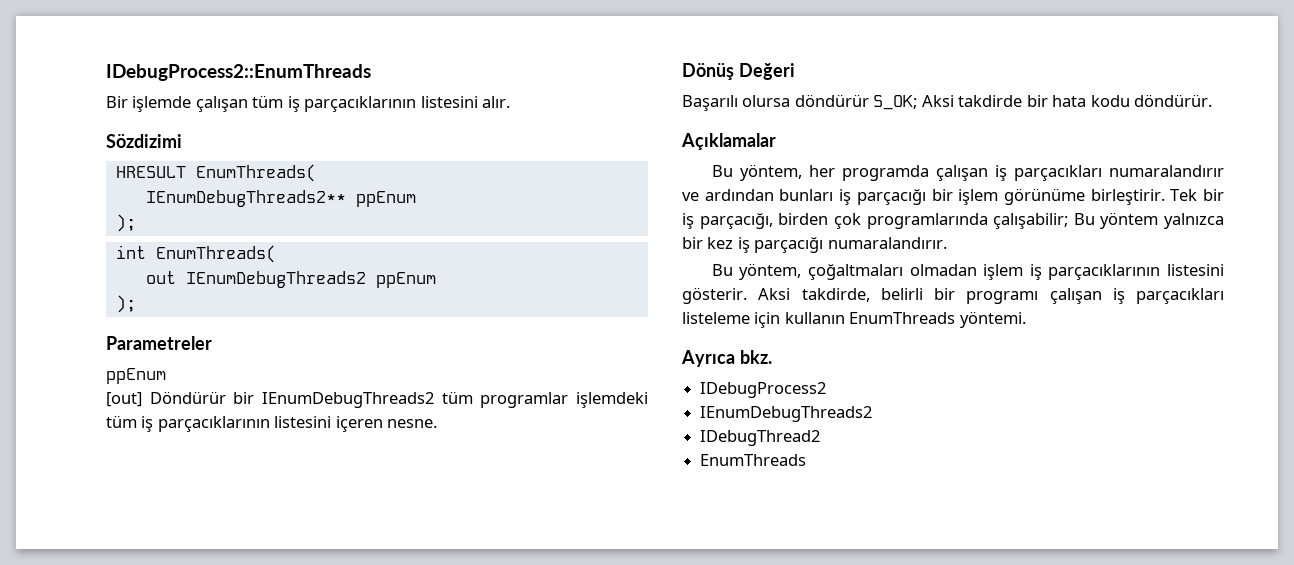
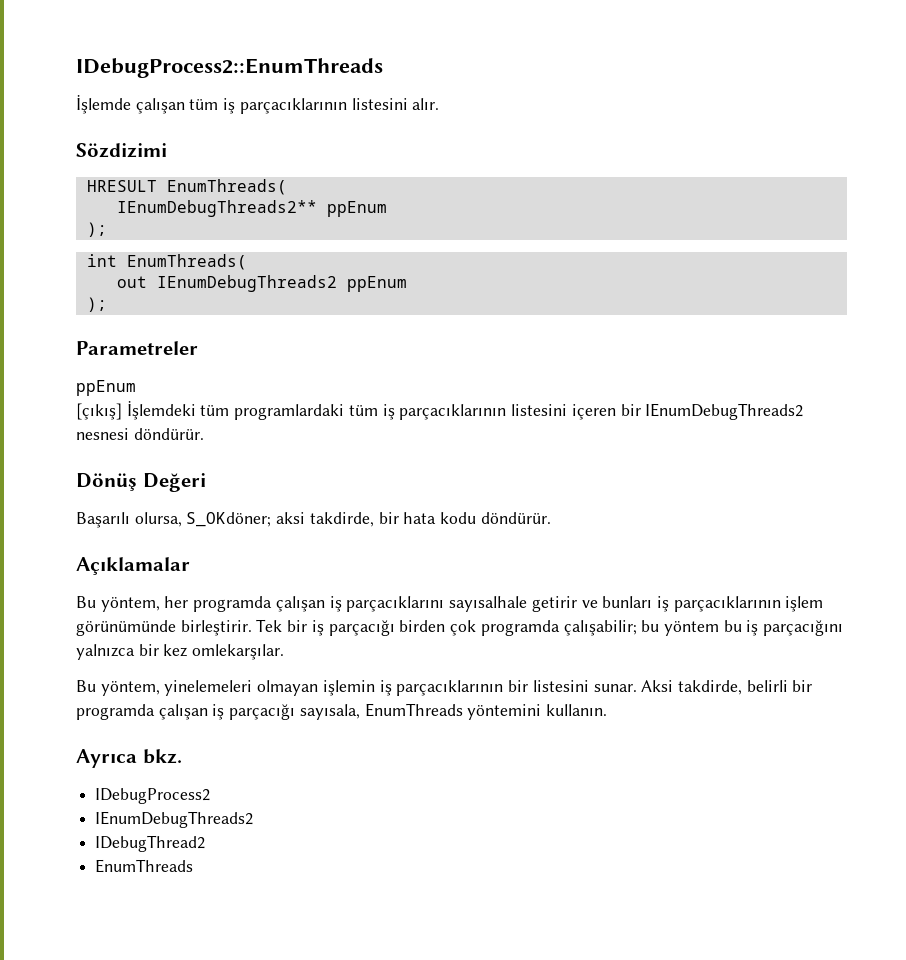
- Bir işlemde çalışan tüm iş parçacıklarının listesini alır.
+ İşlemde çalışan tüm iş parçacıklarının listesini alır.
- [out] Döndürür bir IEnumDebugThreads2 tüm programlar işlemdeki tüm iş parçacıklarının listesini içeren nesne.
+ [çıkış] İşlemdeki tüm programlardaki tüm iş parçacıklarının listesini içeren bir IEnumDebugThreads2 nesnesi döndürür.
- Başarılı olursa döndürür S_OK; Aksi takdirde bir hata kodu döndürür.
+ Başarılı olursa, S_OKdöner; aksi takdirde, bir hata kodu döndürür.
- Bu yöntem, her programda çalışan iş parçacıkları numaralandırır ve ardından bunları iş parçacığı bir işlem görünüme birleştirir.
+ Bu yöntem, her programda çalışan iş parçacıklarını sayısalhale getirir ve bunları iş parçacıklarının işlem görünümünde birleştirir.
- Tek bir iş parçacığı, birden çok programlarında çalışabilir; Bu yöntem yalnızca bir kez iş parçacığı numaralandırır.
- Bu yöntem, çoğaltmaları olmadan işlem iş parçacıklarının listesini gösterir.
+ Tek bir iş parçacığı birden çok programda çalışabilir; bu yöntem bu iş parçacığını yalnızca bir kez omlekarşılar.
+ Bu yöntem, yinelemeleri olmayan işlemin iş parçacıklarının bir listesini sunar.
- Aksi takdirde, belirli bir programı çalışan iş parçacıkları listeleme için kullanın EnumThreads yöntemi.
+ Aksi takdirde, belirli bir programda çalışan iş parçacığı sayısala, EnumThreads yöntemini kullanın.

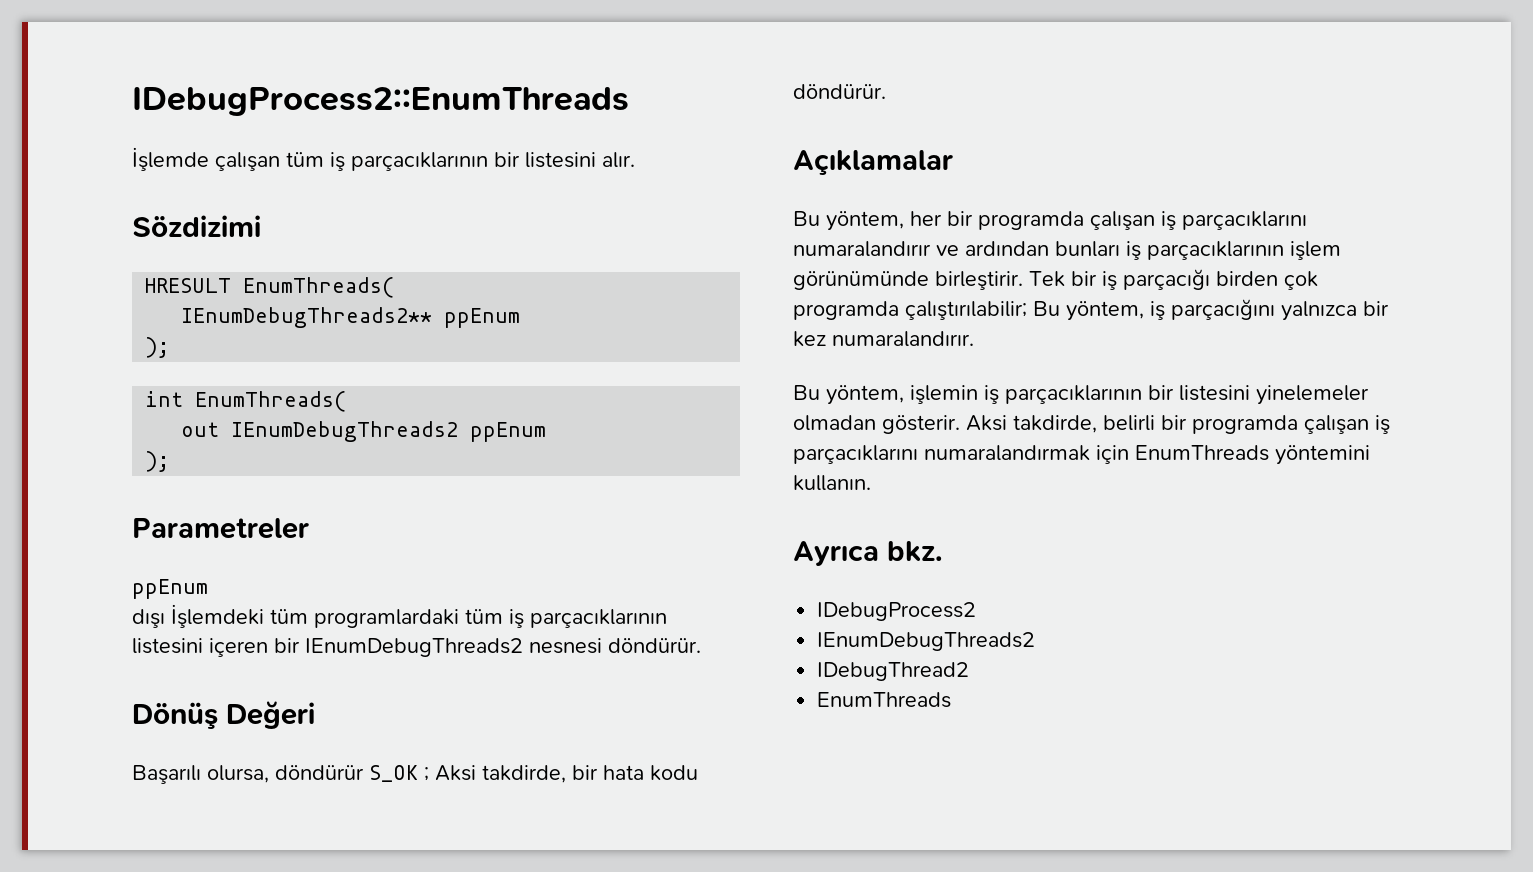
- İşlemde çalışan tüm iş parçacıklarının listesini alır.
+ İşlemde çalışan tüm iş parçacıklarının bir listesini alır.
- [çıkış] İşlemdeki tüm programlardaki tüm iş parçacıklarının listesini içeren bir IEnumDebugThreads2 nesnesi döndürür.
+ dışı İşlemdeki tüm programlardaki tüm iş parçacıklarının listesini içeren bir IEnumDebugThreads2 nesnesi döndürür.
- Başarılı olursa, S_OKdöner; aksi takdirde, bir hata kodu döndürür.
+ Başarılı olursa, döndürür S_OK ; Aksi takdirde, bir hata kodu döndürür.
- Bu yöntem, her programda çalışan iş parçacıklarını sayısalhale getirir ve bunları iş parçacıklarının işlem görünümünde birleştirir.
+ Bu yöntem, her bir programda çalışan iş parçacıklarını numaralandırır ve ardından bunları iş parçacıklarının işlem görünümünde birleştirir.
- Tek bir iş parçacığı birden çok programda çalışabilir; bu yöntem bu iş parçacığını yalnızca bir kez omlekarşılar.
- Bu yöntem, yinelemeleri olmayan işlemin iş parçacıklarının bir listesini sunar.
+ Tek bir iş parçacığı birden çok programda çalıştırılabilir; Bu yöntem, iş parçacığını yalnızca bir kez numaralandırır.
+ Bu yöntem, işlemin iş parçacıklarının bir listesini yinelemeler olmadan gösterir.
- Aksi takdirde, belirli bir programda çalışan iş parçacığı sayısala, EnumThreads yöntemini kullanın.
+ Aksi takdirde, belirli bir programda çalışan iş parçacıklarını numaralandırmak için EnumThreads yöntemini kullanın.

